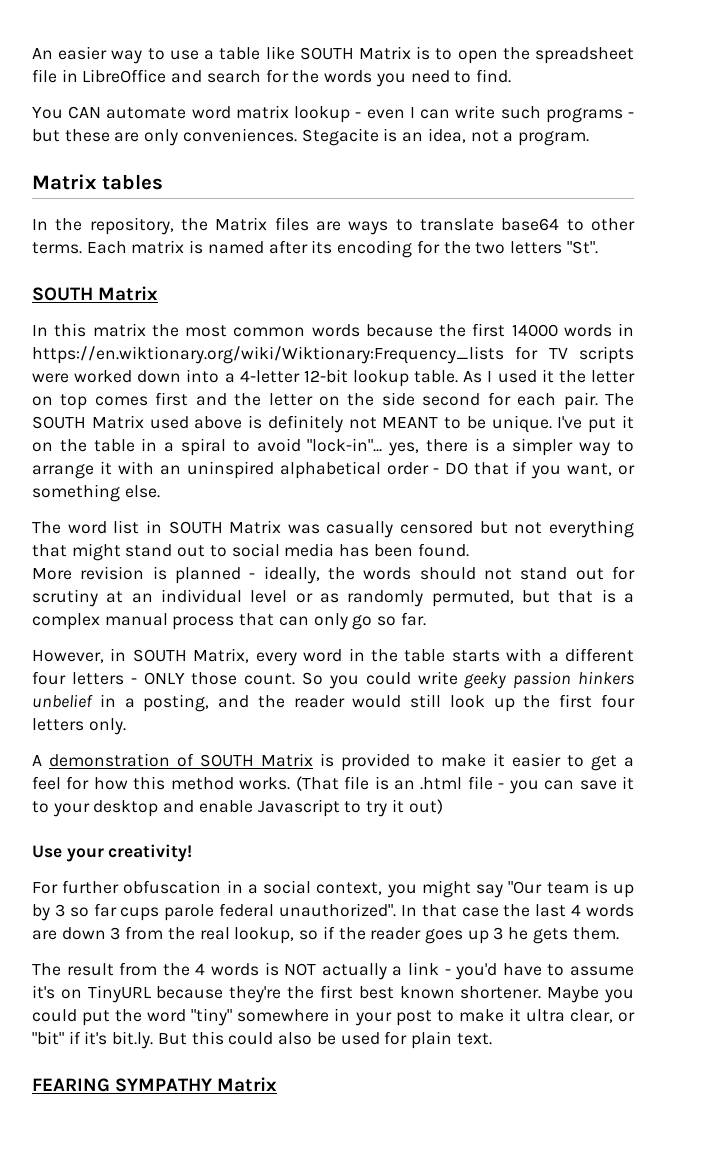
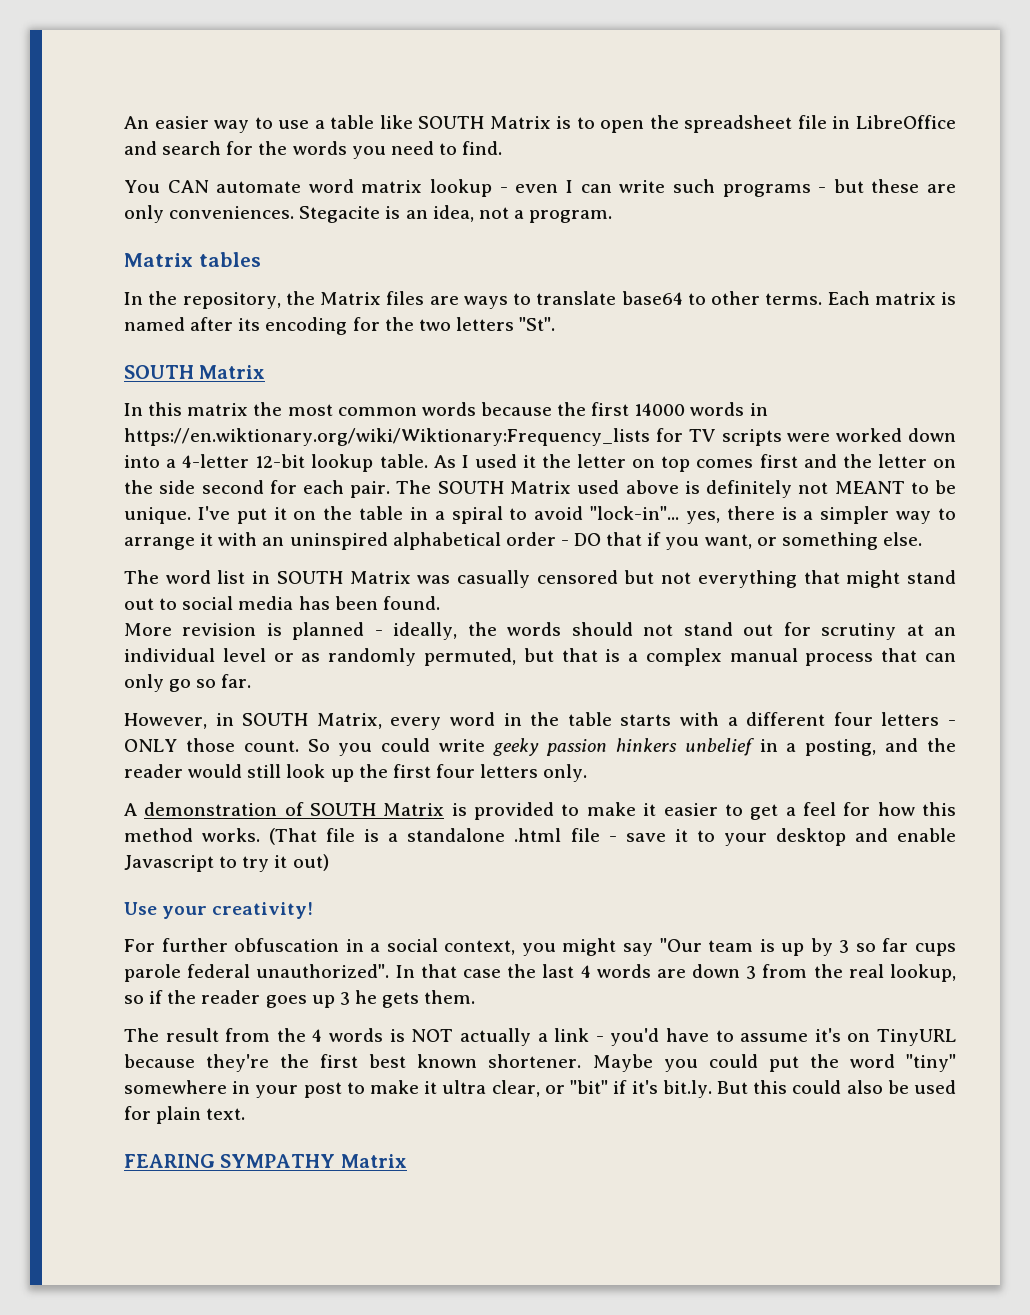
- (That file is an .html file - you can save it to your desktop and enable Javascript to try it out)
+ (That file is a standalone .html file - save it to your desktop and enable Javascript to try it out)

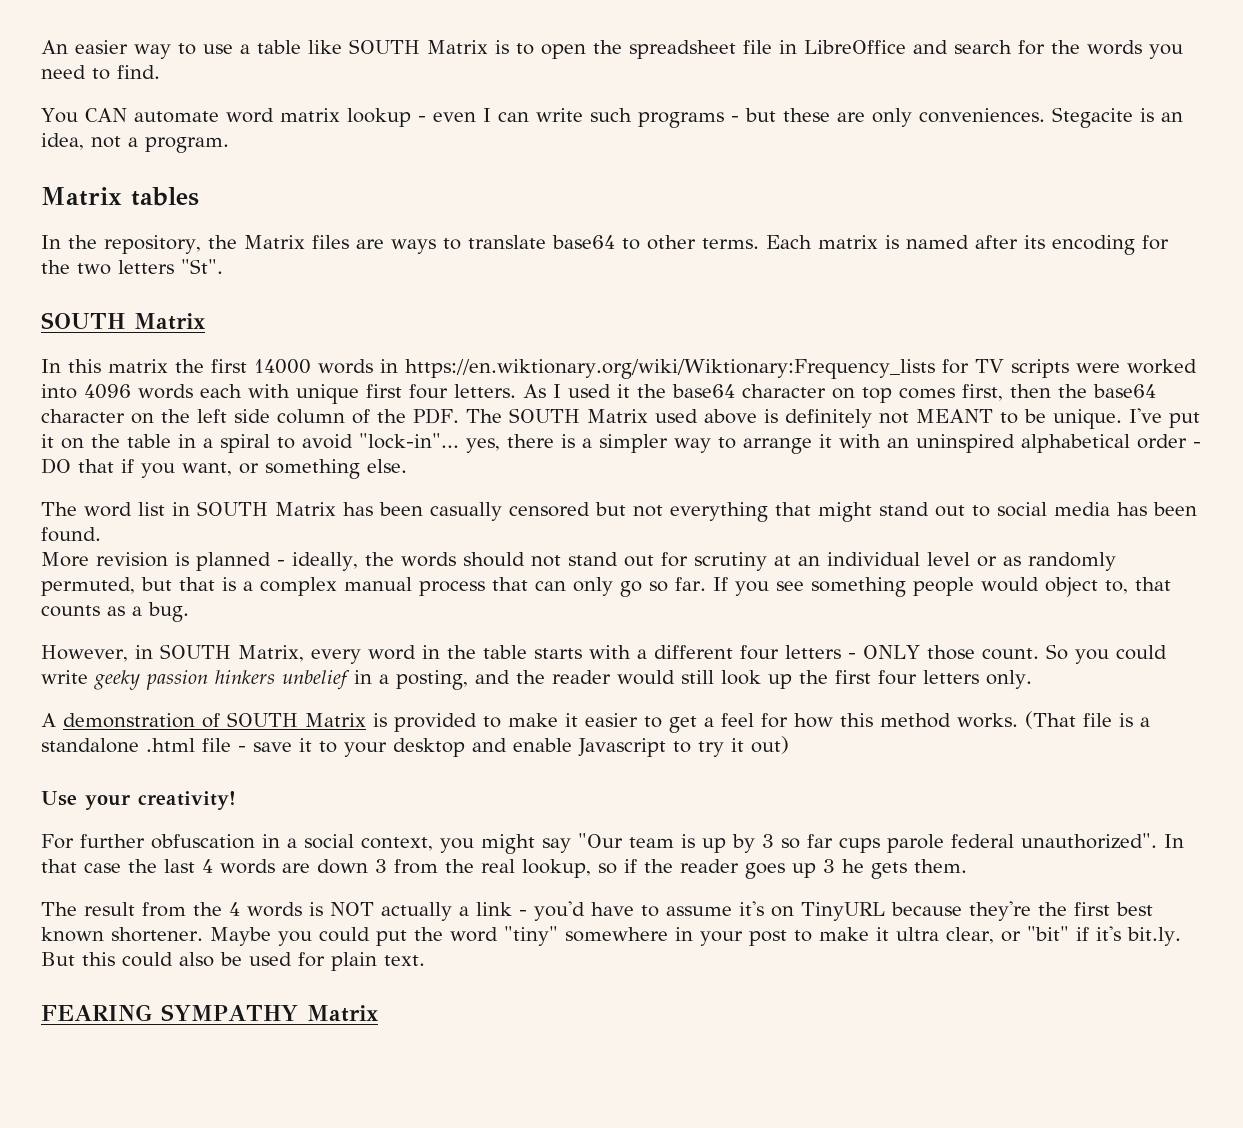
- In this matrix the most common words because the first 14000 words in https://en.wiktionary.org/wiki/Wiktionary:Frequency_lists for TV scripts were worked down into a 4-letter 12-bit lookup table.
+ In this matrix the first 14000 words in https://en.wiktionary.org/wiki/Wiktionary:Frequency_lists for TV scripts were worked into 4096 words each with unique first four letters.
- As I used it the letter on top comes first and the letter on the side second for each pair. The SOUTH Matrix used above is definitely not MEANT to be unique.
+ As I used it the base64 character on top comes first, then the base64 character on the left side column of the PDF. The SOUTH Matrix used above is definitely not MEANT to be unique.
- The word list in SOUTH Matrix was casually censored but not everything that might stand out to social media has been found.
+ The word list in SOUTH Matrix has been casually censored but not everything that might stand out to social media has been found.
+ If you see something people would object to, that counts as a bug.

